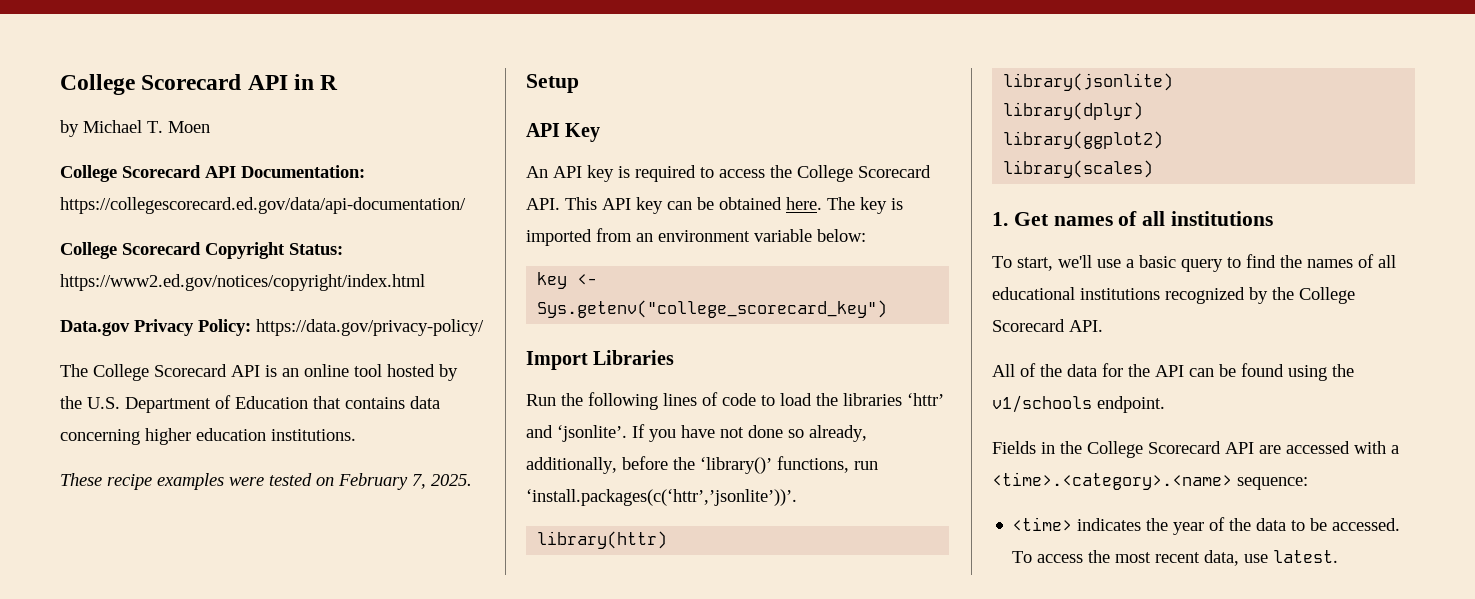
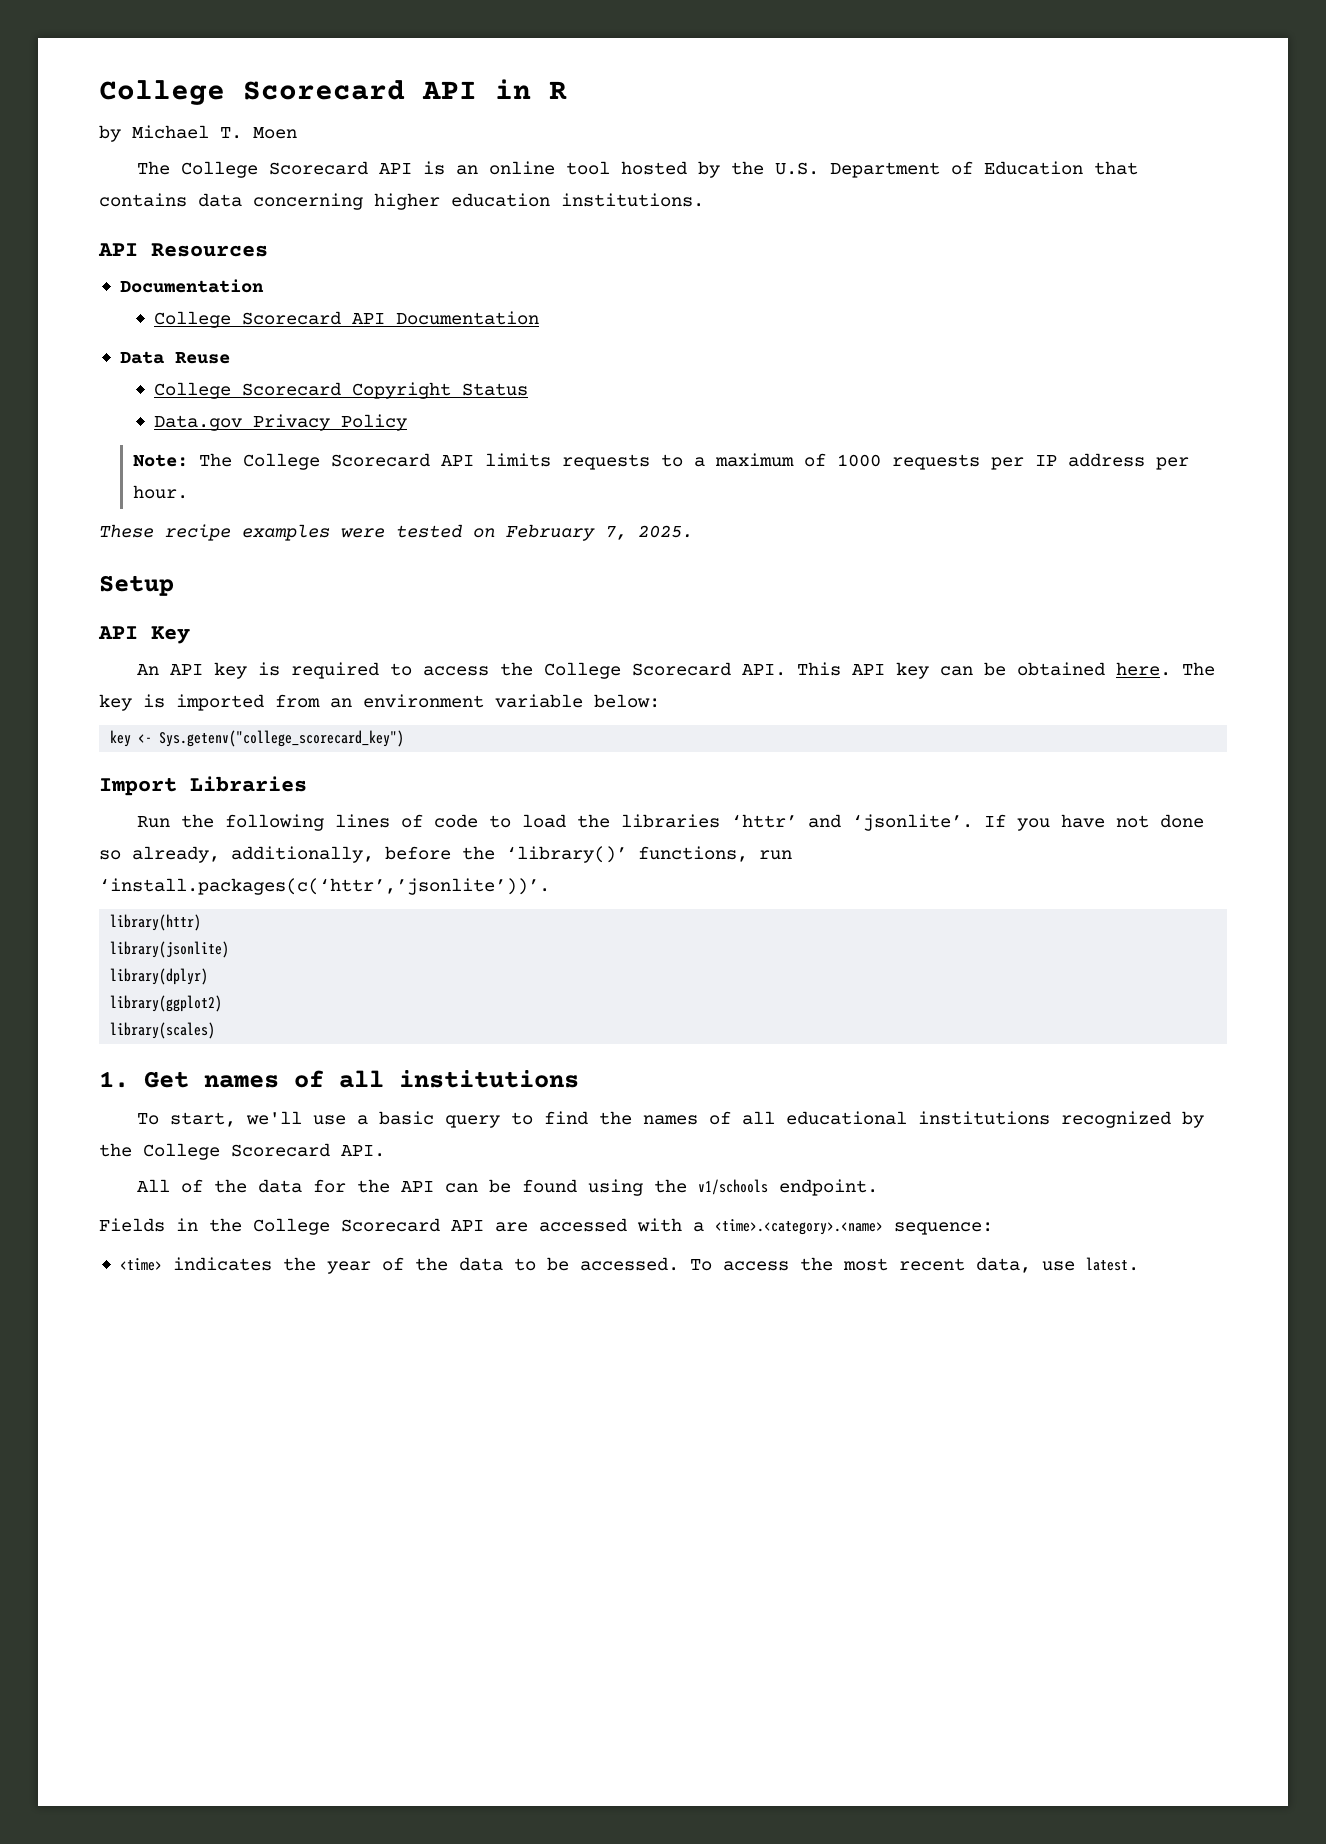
- College Scorecard API Documentation: https://collegescorecard.ed.gov/data/api-documentation/
- College Scorecard Copyright Status: https://www2.ed.gov/notices/copyright/index.html
- Data.gov Privacy Policy: https://data.gov/privacy-policy/
+ API Resources
+ Documentation
+ College Scorecard API Documentation
+ Data Reuse
+ College Scorecard Copyright Status
+ Data.gov Privacy Policy
+ Note: The College Scorecard API limits requests to a maximum of 1000 requests per IP address per hour.

